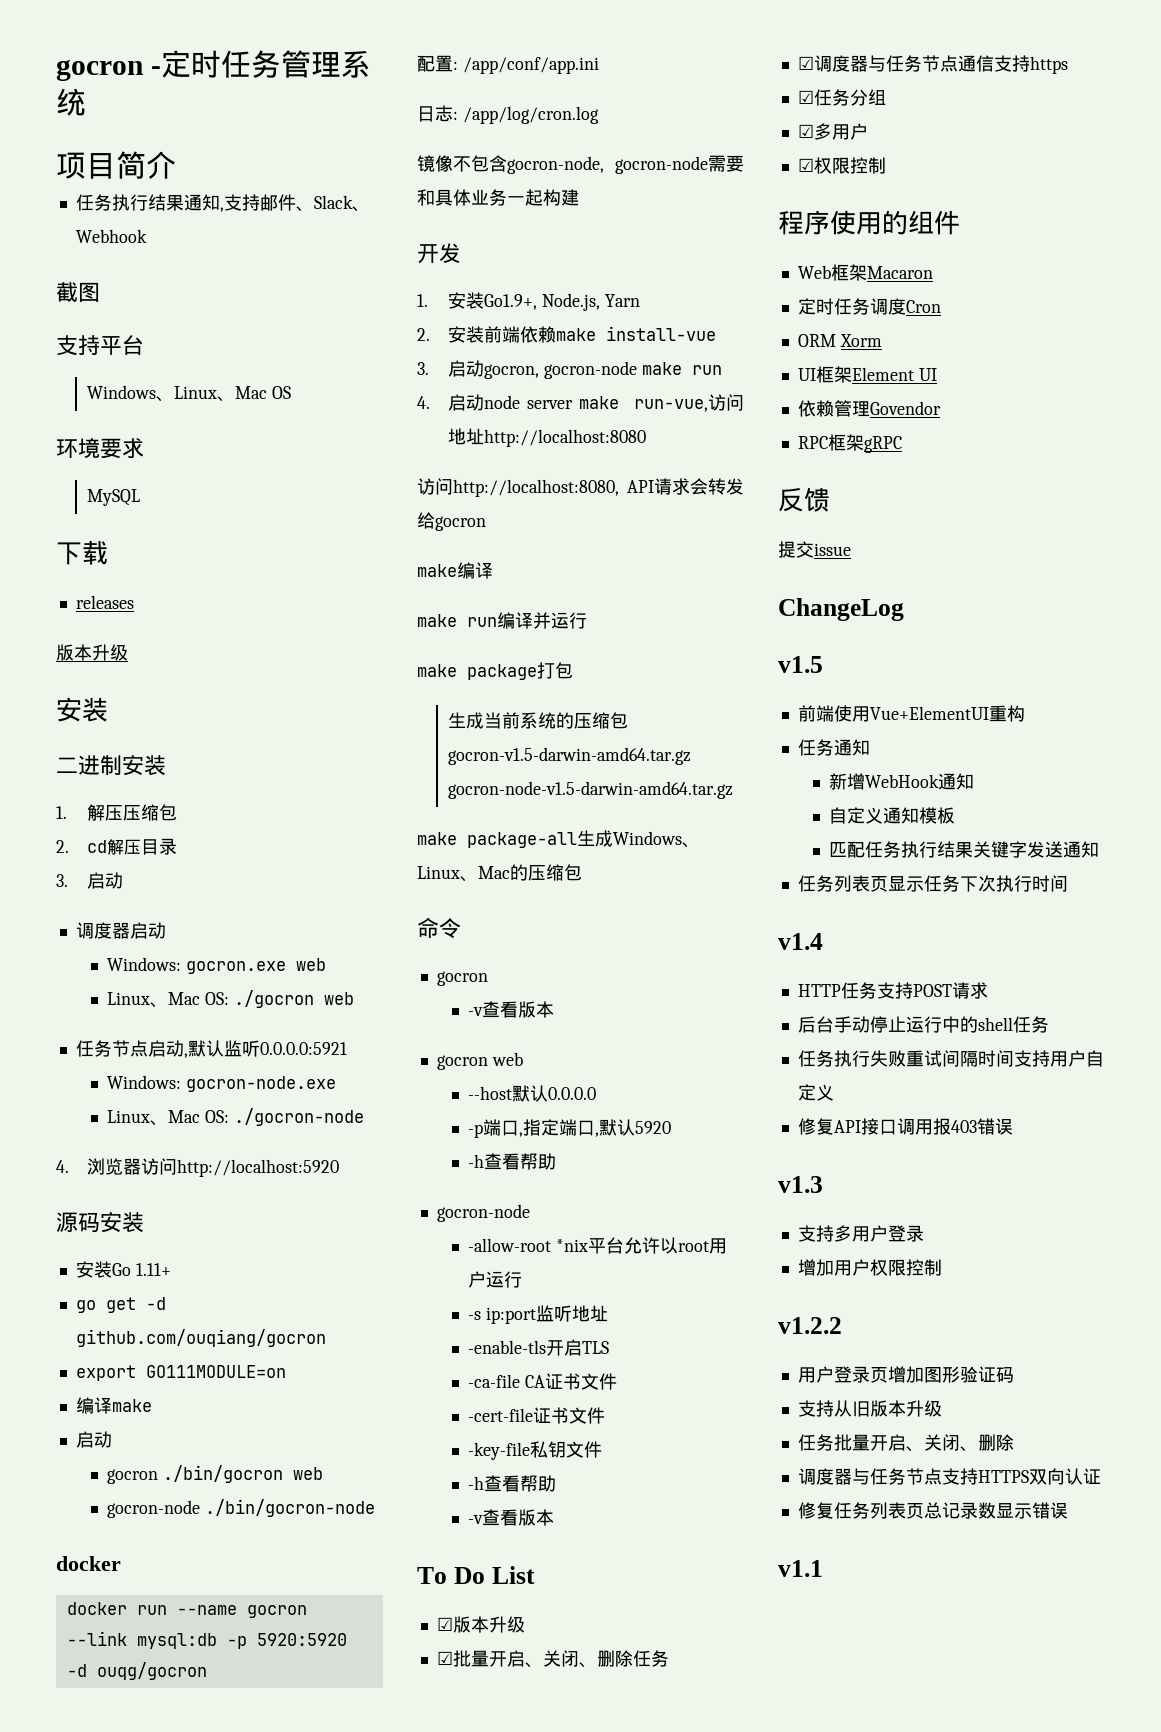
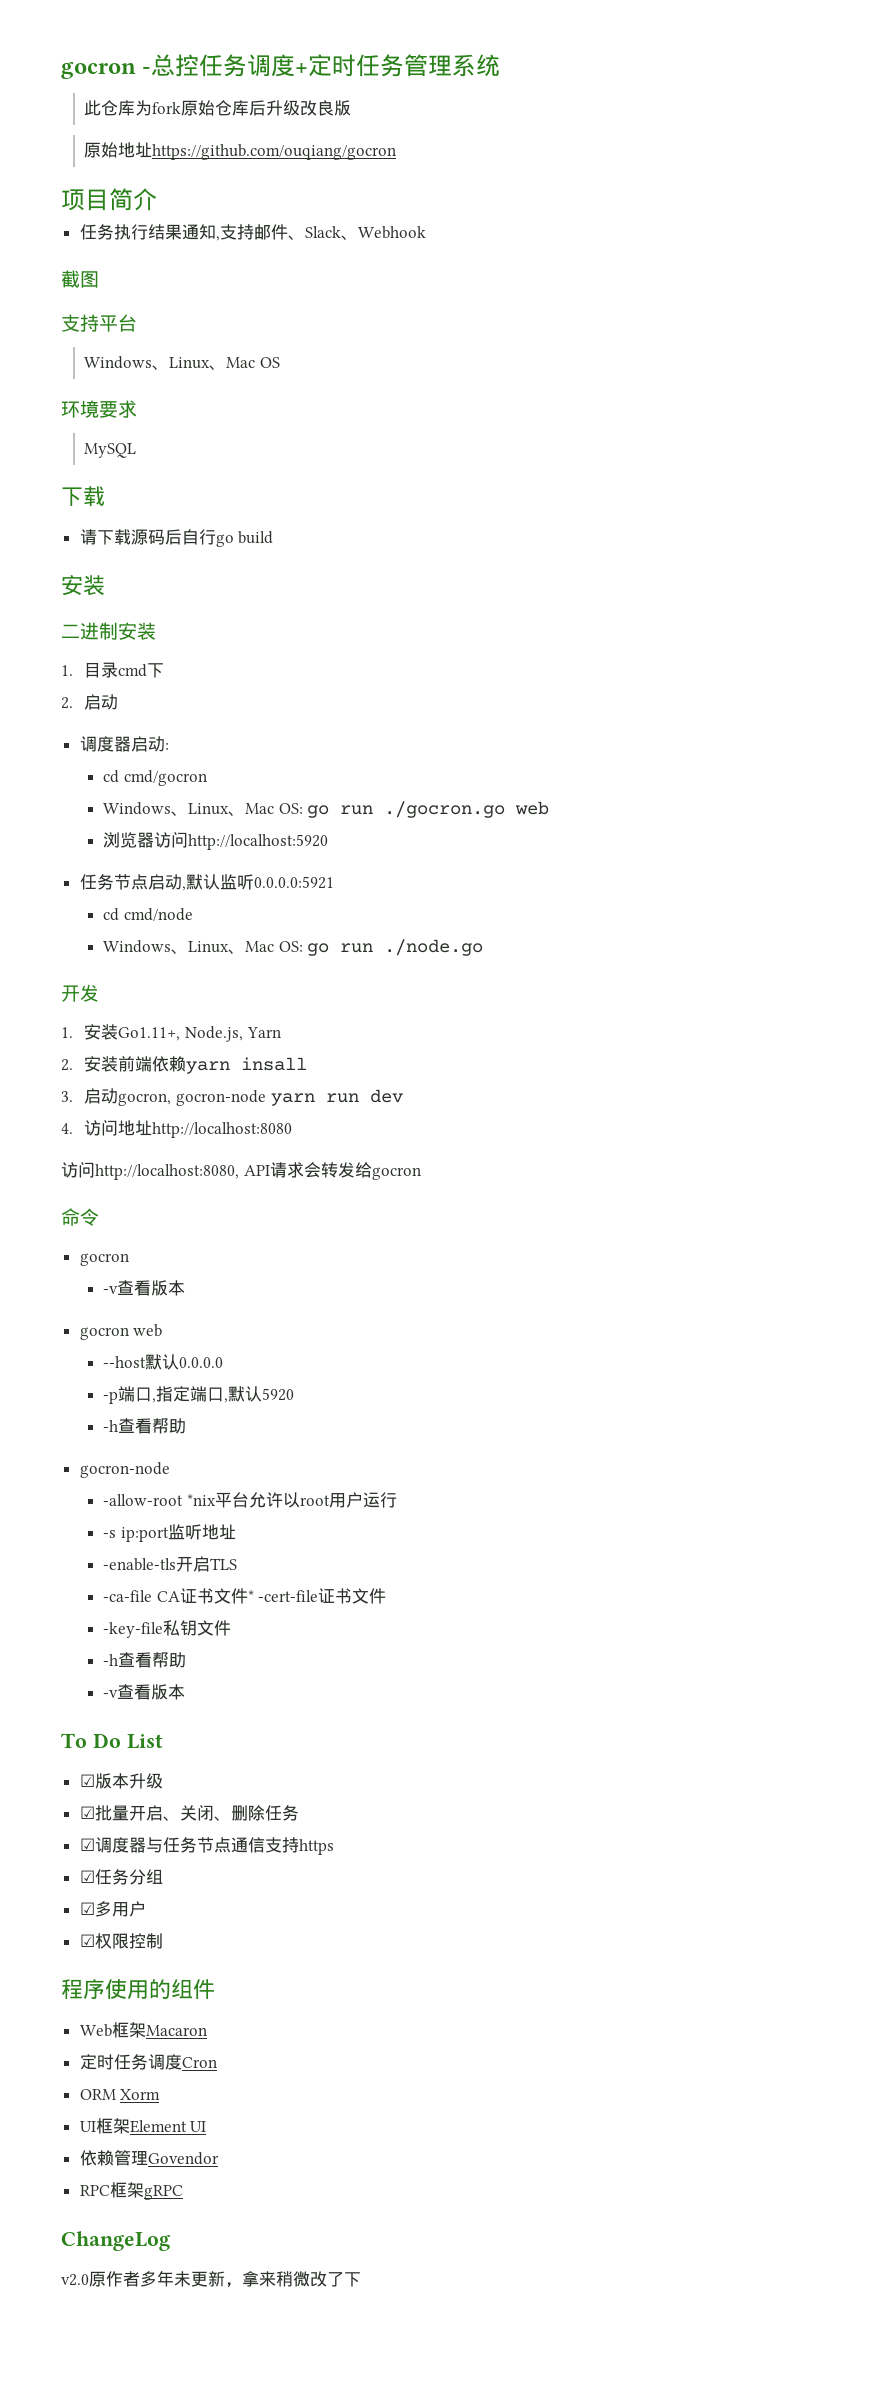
- gocron -定时任务管理系统
+ gocron -总控任务调度+定时任务管理系统
+ 此仓库为fork原始仓库后升级改良版
+ 原始地址https://github.com/ouqiang/gocron
- releases
- 版本升级
+ 请下载源码后自行go build
- 1.解压压缩包
- 2. cd解压目录
- 3.启动
+ 1.目录cmd下
+ 2.启动
- 调度器启动
- Windows: gocron.exe web
- Linux、Mac OS: ./gocron web
+ 调度器启动:
+ cd cmd/gocron
+ Windows、Linux、Mac OS: go run ./gocron.go web
+ 浏览器访问http://localhost:5920
- Windows: gocron-node.exe
- Linux、Mac OS: ./gocron-node
- 4.浏览器访问http://localhost:5920
- 源码安装
- 安装Go 1.11+
- go get -d github.com/ouqiang/gocron
- export GO111MODULE=on
- 编译make
- 启动
- gocron ./bin/gocron web
- gocron-node ./bin/gocron-node
- docker
- docker run --name gocron --link mysql:db -p 5920:5920 -d ouqg/gocron
- 配置: /app/conf/app.ini
- 日志: /app/log/cron.log
- 镜像不包含gocron-node, gocron-node需要和具体业务一起构建
+ cd cmd/node
+ Windows、Linux、Mac OS: go run ./node.go
- 1.安装Go1.9+, Node.js, Yarn
+ 1.安装Go1.11+, Node.js, Yarn
- 2.安装前端依赖make install-vue
+ 2.安装前端依赖yarn insall
- 3.启动gocron, gocron-node make run
- 4.启动node server make run-vue,访问地址http://localhost:8080
+ 3.启动gocron, gocron-node yarn run dev
+ 4.访问地址http://localhost:8080
- make编译
- make run编译并运行
- make package打包
- 生成当前系统的压缩包gocron-v1.5-darwin-amd64.tar.gz gocron-node-v1.5-darwin-amd64.tar.gz
- make package-all生成Windows、Linux、Mac的压缩包
- -ca-file CA证书文件
- -cert-file证书文件
+ -ca-file CA证书文件* -cert-file证书文件
- 反馈
- 提交issue
  ChangeLog
- v1.5
- 前端使用Vue+ElementUI重构
- 任务通知
- 新增WebHook通知
- 自定义通知模板
- 匹配任务执行结果关键字发送通知
- 任务列表页显示任务下次执行时间
- v1.4
- HTTP任务支持POST请求
- 后台手动停止运行中的shell任务
- 任务执行失败重试间隔时间支持用户自定义
- 修复API接口调用报403错误
- v1.3
- 支持多用户登录
- 增加用户权限控制
- v1.2.2
- 用户登录页增加图形验证码
- 支持从旧版本升级
- 任务批量开启、关闭、删除
- 调度器与任务节点支持HTTPS双向认证
- 修复任务列表页总记录数显示错误
- v1.1
+ v2.0原作者多年未更新，拿来稍微改了下

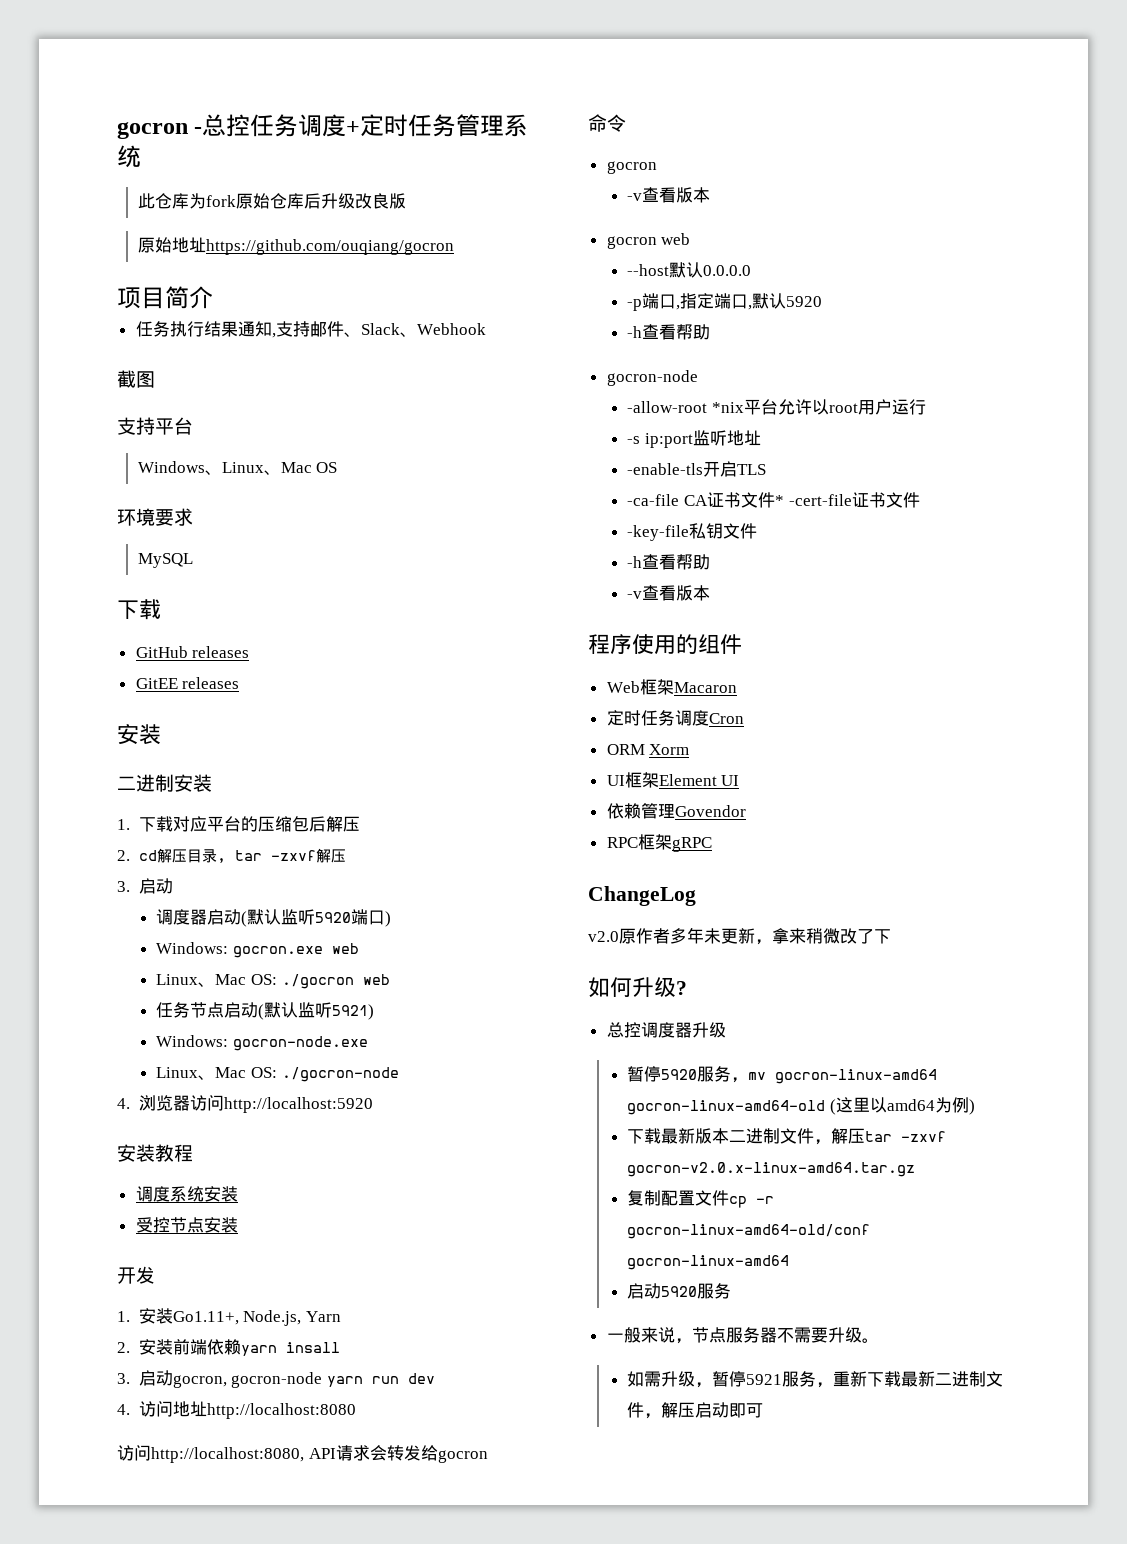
- 请下载源码后自行go build
+ GitHub releases
+ GitEE releases
- 1.目录cmd下
- 2.启动
- 调度器启动:
- cd cmd/gocron
- Windows、Linux、Mac OS: go run ./gocron.go web
- 浏览器访问http://localhost:5920
- 任务节点启动,默认监听0.0.0.0:5921
- cd cmd/node
- Windows、Linux、Mac OS: go run ./node.go
+ 1.下载对应平台的压缩包后解压
+ 2. cd解压目录, tar -zxvf解压
+ 3.启动
+ 调度器启动(默认监听5920端口)
+ Windows: gocron.exe web
+ Linux、Mac OS: ./gocron web
+ 任务节点启动(默认监听5921)
+ Windows: gocron-node.exe
+ Linux、Mac OS: ./gocron-node
+ 4.浏览器访问http://localhost:5920
+ 安装教程
+ 调度系统安装
+ 受控节点安装
- To Do List
- ☑版本升级
- ☑批量开启、关闭、删除任务
- ☑调度器与任务节点通信支持https
- ☑任务分组
- ☑多用户
- ☑权限控制
+ 如何升级?
+ 总控调度器升级
+ 暂停5920服务，mv gocron-linux-amd64 gocron-linux-amd64-old (这里以amd64为例)
+ 下载最新版本二进制文件，解压tar -zxvf gocron-v2.0.x-linux-amd64.tar.gz
+ 复制配置文件cp -r gocron-linux-amd64-old/conf gocron-linux-amd64
+ 启动5920服务
+ 一般来说，节点服务器不需要升级。
+ 如需升级，暂停5921服务，重新下载最新二进制文件，解压启动即可

